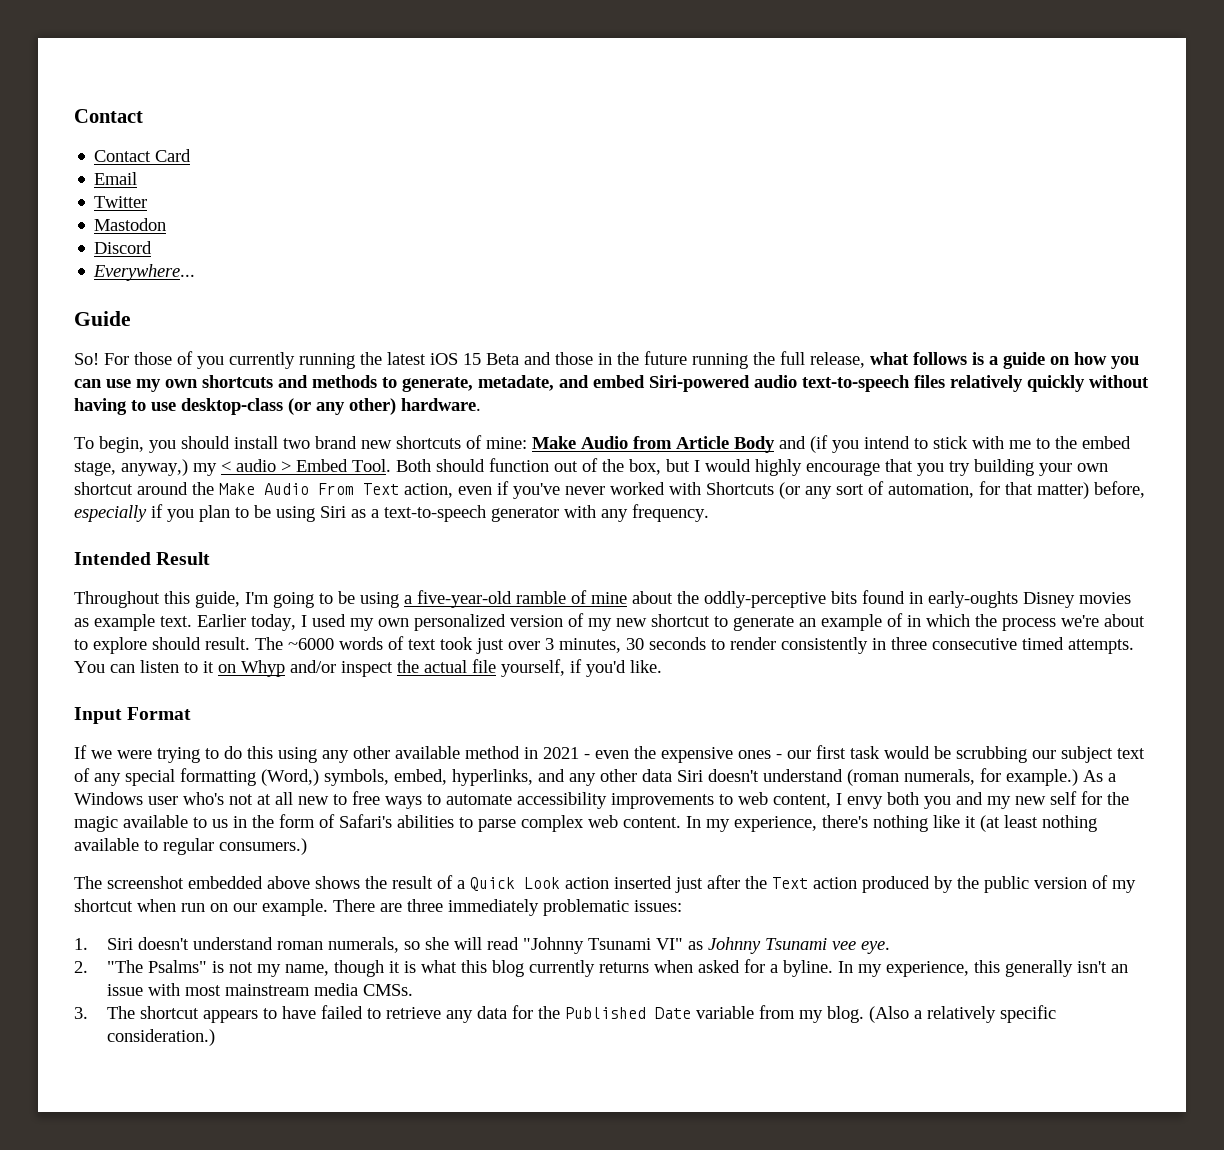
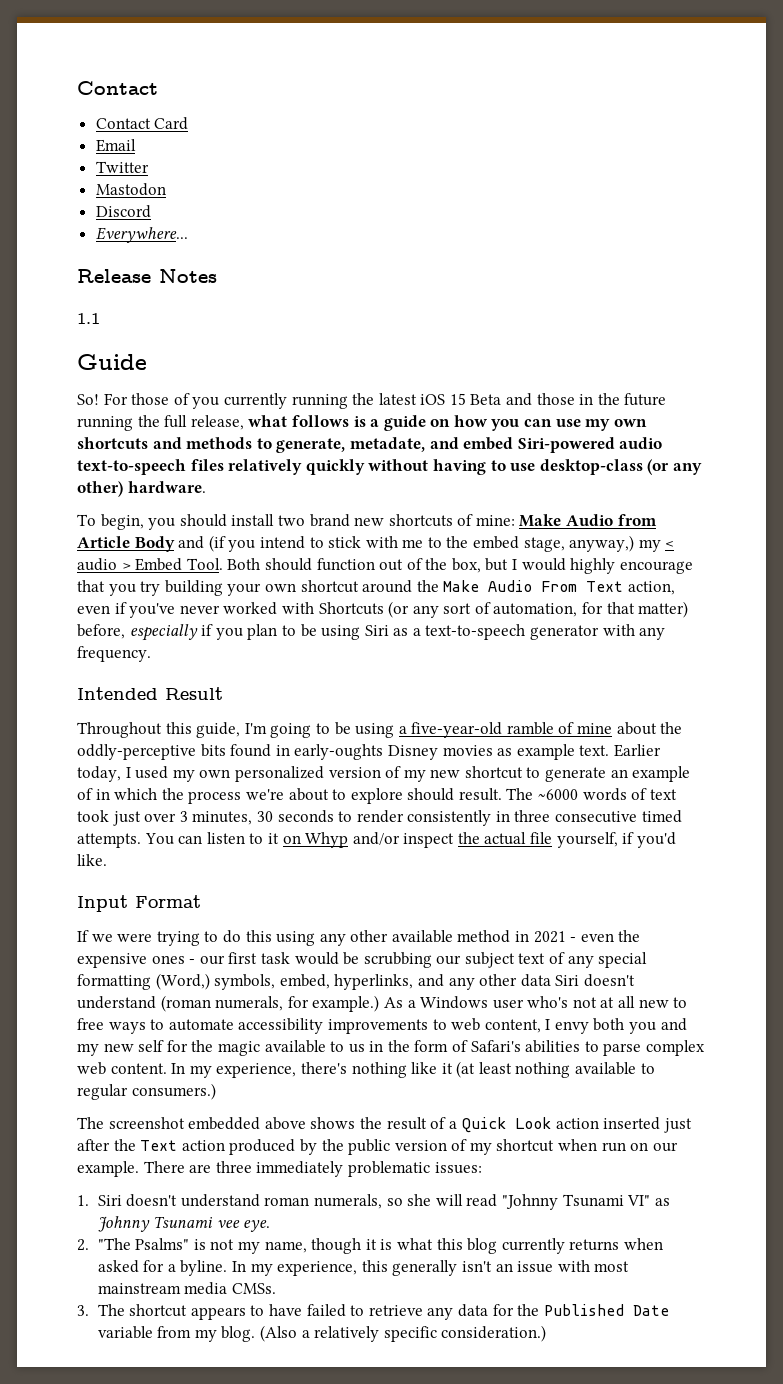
+ Release Notes
+ 1.1

